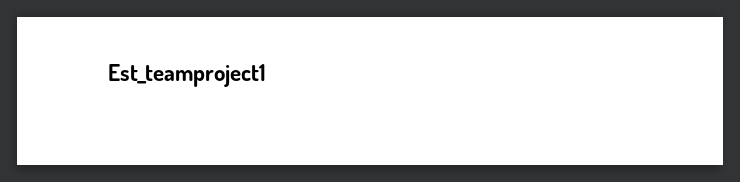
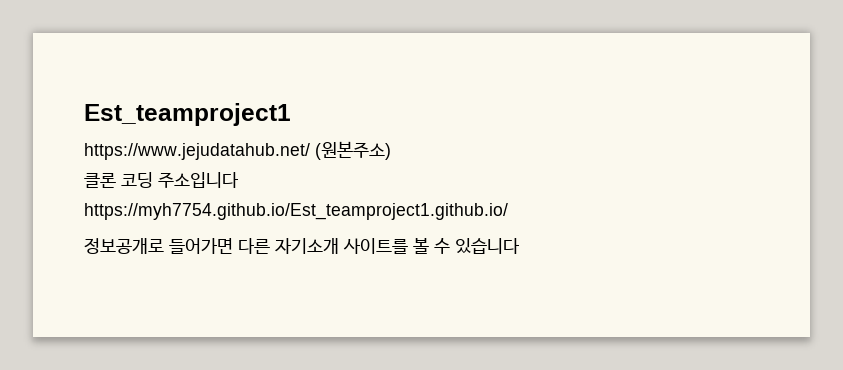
+ https://www.jejudatahub.net/ (원본주소)
+ 클론 코딩 주소입니다
+ https://myh7754.github.io/Est_teamproject1.github.io/
+ 정보공개로 들어가면 다른 자기소개 사이트를 볼 수 있습니다

